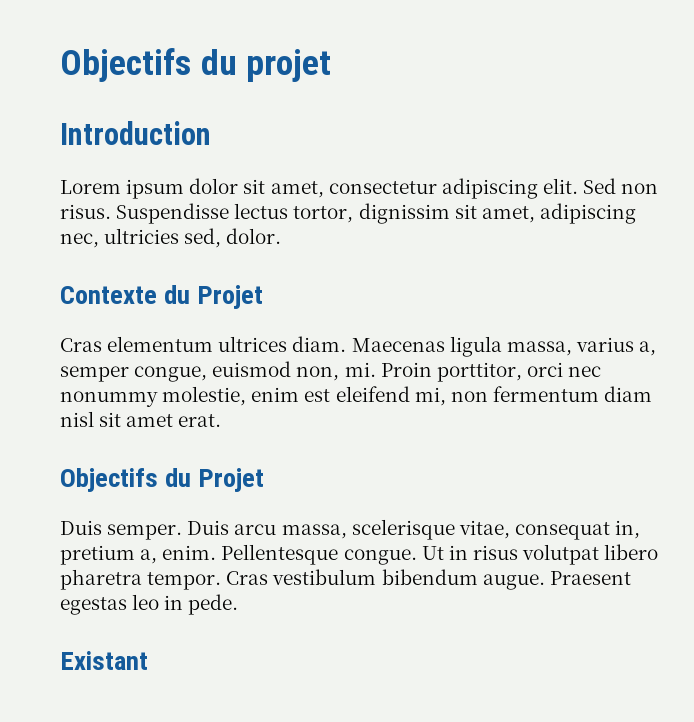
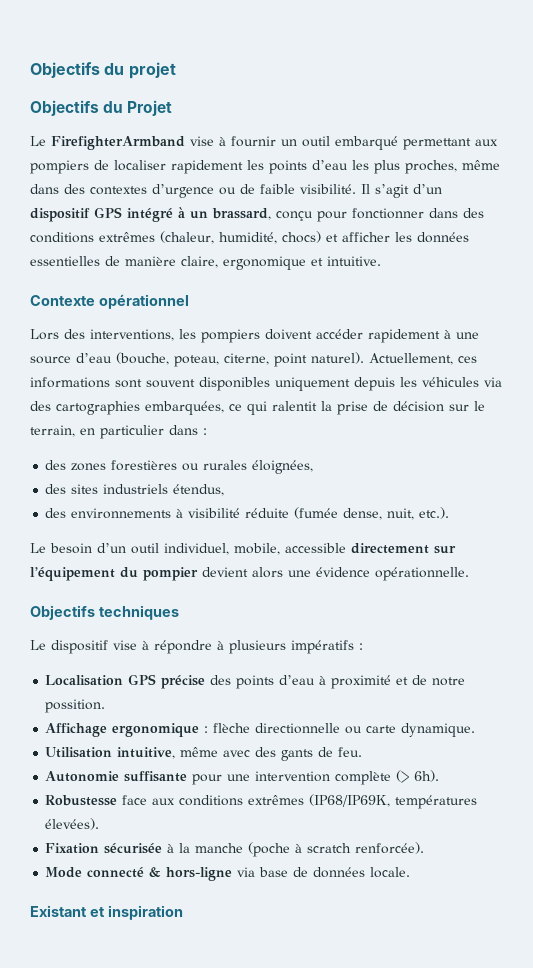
- Introduction
- Lorem ipsum dolor sit amet, consectetur adipiscing elit. Sed non risus. Suspendisse lectus tortor, dignissim sit amet, adipiscing nec, ultricies sed, dolor.
- Contexte du Projet
- Cras elementum ultrices diam. Maecenas ligula massa, varius a, semper congue, euismod non, mi. Proin porttitor, orci nec nonummy molestie, enim est eleifend mi, non fermentum diam nisl sit amet erat.
  Objectifs du Projet
- Duis semper. Duis arcu massa, scelerisque vitae, consequat in, pretium a, enim. Pellentesque congue. Ut in risus volutpat libero pharetra tempor. Cras vestibulum bibendum augue. Praesent egestas leo in pede.
+ Le FirefighterArmband vise à fournir un outil embarqué permettant aux pompiers de localiser rapidement les points d’eau les plus proches, même dans des contextes d’urgence ou de faible visibilité. Il s’agit d’un dispositif GPS intégré à un brassard, conçu pour fonctionner dans des conditions extrêmes (chaleur, humidité, chocs) et afficher les données essentielles de manière claire, ergonomique et intuitive.
+ Contexte opérationnel
+ Lors des interventions, les pompiers doivent accéder rapidement à une source d’eau (bouche, poteau, citerne, point naturel). Actuellement, ces informations sont souvent disponibles uniquement depuis les véhicules via des cartographies embarquées, ce qui ralentit la prise de décision sur le terrain, en particulier dans :
+ des zones forestières ou rurales éloignées,
+ des sites industriels étendus,
+ des environnements à visibilité réduite (fumée dense, nuit, etc.).
+ Le besoin d’un outil individuel, mobile, accessible directement sur l’équipement du pompier devient alors une évidence opérationnelle.
+ Objectifs techniques
+ Le dispositif vise à répondre à plusieurs impératifs :
+ Localisation GPS précise des points d’eau à proximité et de notre possition.
+ Affichage ergonomique : flèche directionnelle ou carte dynamique.
+ Utilisation intuitive, même avec des gants de feu.
+ Autonomie suffisante pour une intervention complète (> 6h).
+ Robustesse face aux conditions extrêmes (IP68/IP69K, températures élevées).
+ Fixation sécurisée à la manche (poche à scratch renforcée).
+ Mode connecté & hors-ligne via base de données locale.
- Existant
+ Existant et inspiration

